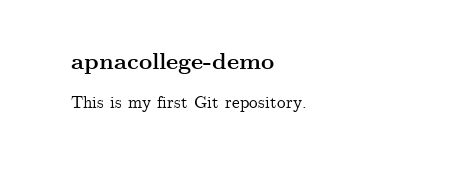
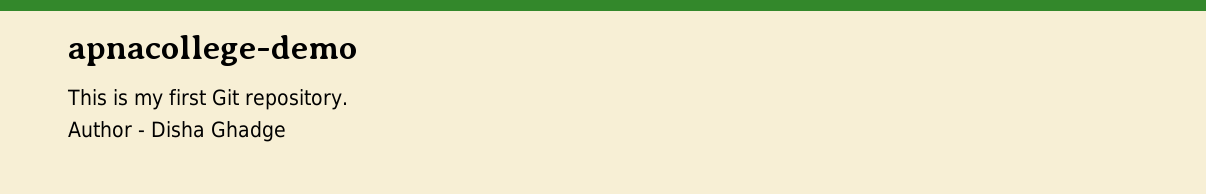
+ Author - Disha Ghadge

